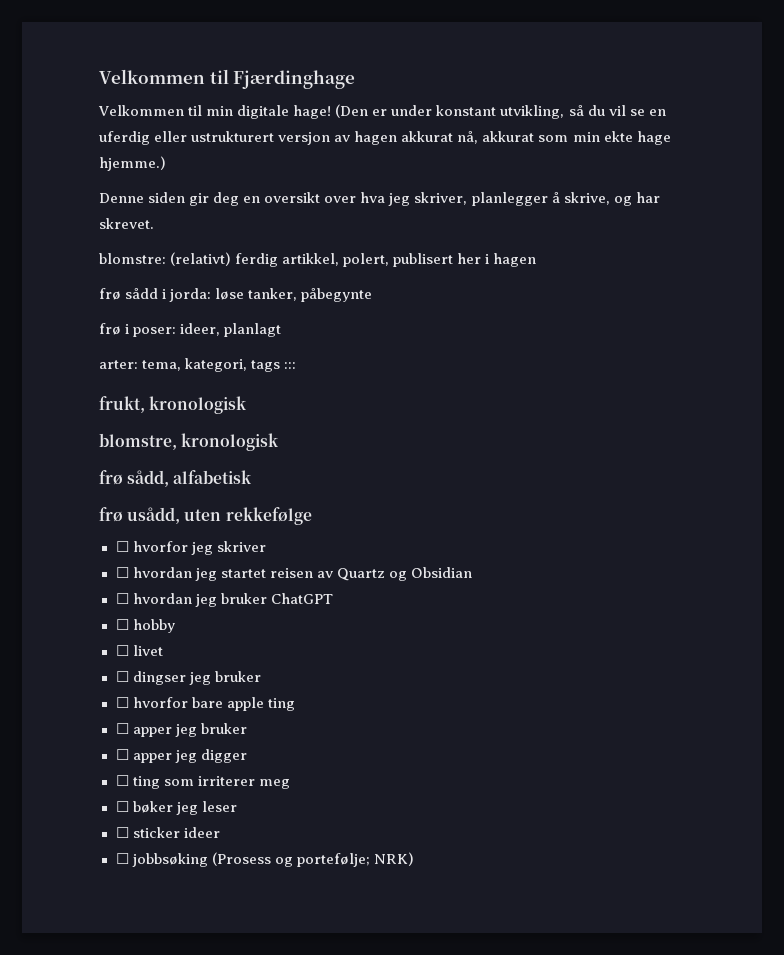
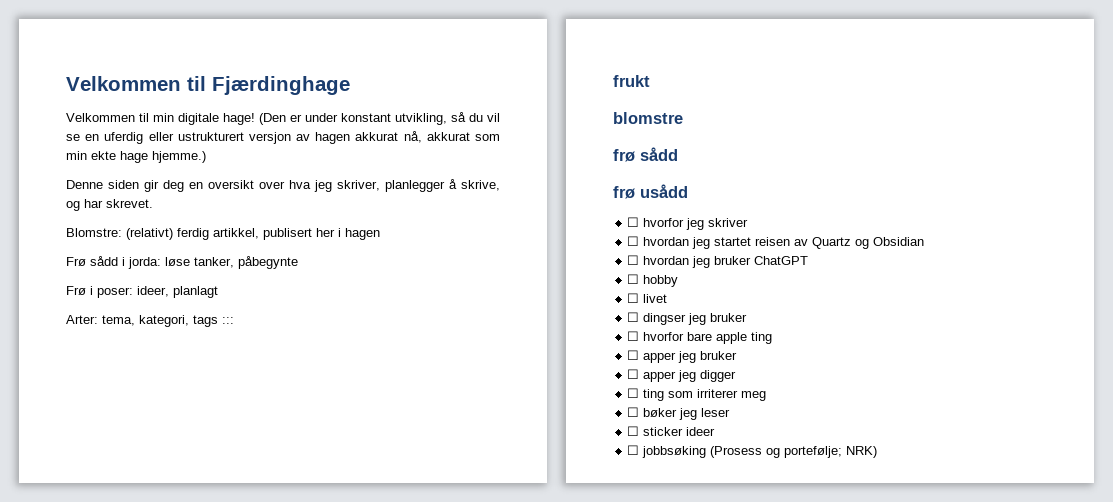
- blomstre: (relativt) ferdig artikkel, polert, publisert her i hagen
+ Blomstre: (relativt) ferdig artikkel, publisert her i hagen
- frø sådd i jorda: løse tanker, påbegynte
+ Frø sådd i jorda: løse tanker, påbegynte
- frø i poser: ideer, planlagt
+ Frø i poser: ideer, planlagt
- arter: tema, kategori, tags :::
+ Arter: tema, kategori, tags :::
- frukt, kronologisk
- blomstre, kronologisk
- frø sådd, alfabetisk
- frø usådd, uten rekkefølge
+ frukt
+ blomstre
+ frø sådd
+ frø usådd

